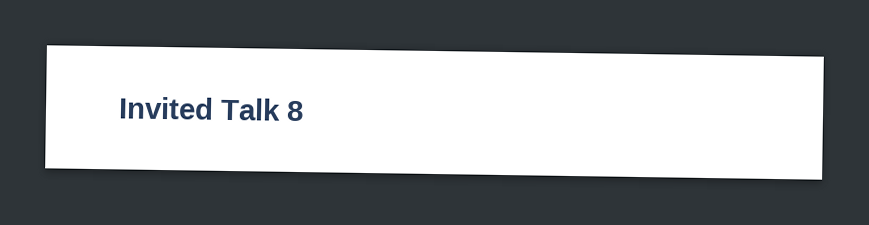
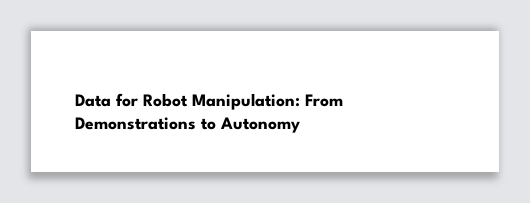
- Invited Talk 8
+ Data for Robot Manipulation: From Demonstrations to Autonomy

